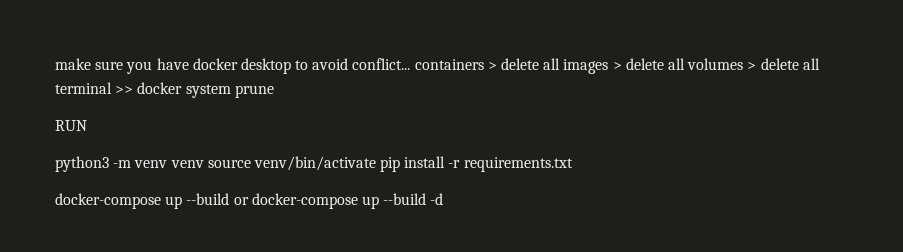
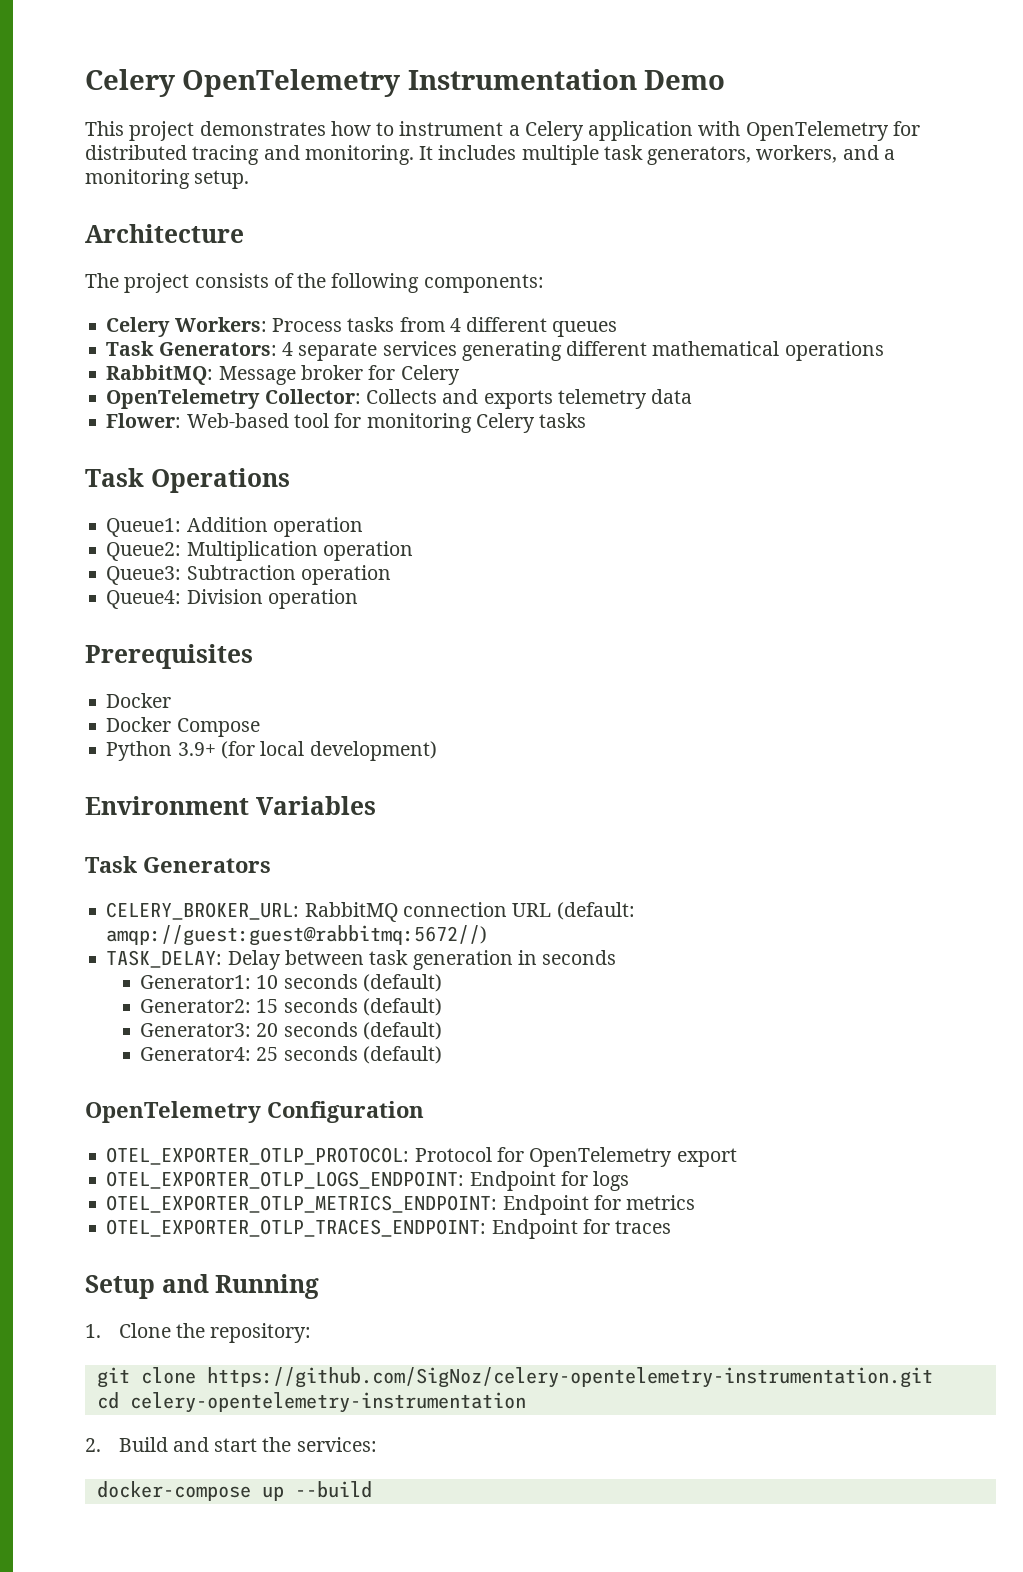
- make sure you have docker desktop to avoid conflict... containers > delete all images > delete all volumes > delete all terminal >> docker system prune
- RUN
- python3 -m venv venv source venv/bin/activate pip install -r requirements.txt
- docker-compose up --build or docker-compose up --build -d
+ Celery OpenTelemetry Instrumentation Demo
+ This project demonstrates how to instrument a Celery application with OpenTelemetry for distributed tracing and monitoring. It includes multiple task generators, workers, and a monitoring setup.
+ Architecture
+ The project consists of the following components:
+ Celery Workers: Process tasks from 4 different queues
+ Task Generators: 4 separate services generating different mathematical operations
+ RabbitMQ: Message broker for Celery
+ OpenTelemetry Collector: Collects and exports telemetry data
+ Flower: Web-based tool for monitoring Celery tasks
+ Task Operations
+ Queue1: Addition operation
+ Queue2: Multiplication operation
+ Queue3: Subtraction operation
+ Queue4: Division operation
+ Prerequisites
+ Docker
+ Docker Compose
+ Python 3.9+ (for local development)
+ Environment Variables
+ Task Generators
+ CELERY_BROKER_URL: RabbitMQ connection URL (default: amqp://guest:guest@rabbitmq:5672//)
+ TASK_DELAY: Delay between task generation in seconds
+ Generator1: 10 seconds (default)
+ Generator2: 15 seconds (default)
+ Generator3: 20 seconds (default)
+ Generator4: 25 seconds (default)
+ OpenTelemetry Configuration
+ OTEL_EXPORTER_OTLP_PROTOCOL: Protocol for OpenTelemetry export
+ OTEL_EXPORTER_OTLP_LOGS_ENDPOINT: Endpoint for logs
+ OTEL_EXPORTER_OTLP_METRICS_ENDPOINT: Endpoint for metrics
+ OTEL_EXPORTER_OTLP_TRACES_ENDPOINT: Endpoint for traces
+ Setup and Running
+ 1. Clone the repository:
+ git clone https://github.com/SigNoz/celery-opentelemetry-instrumentation.git
+ cd celery-opentelemetry-instrumentation
+ 2. Build and start the services:
+ docker-compose up --build

